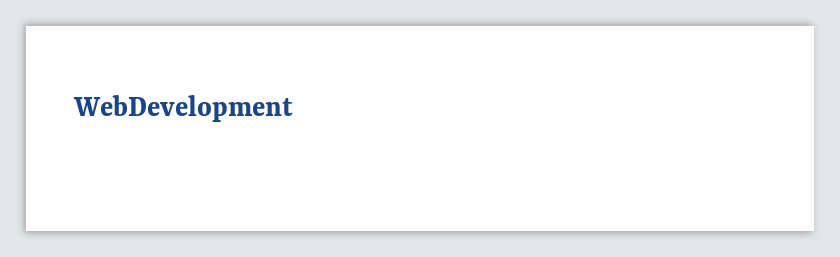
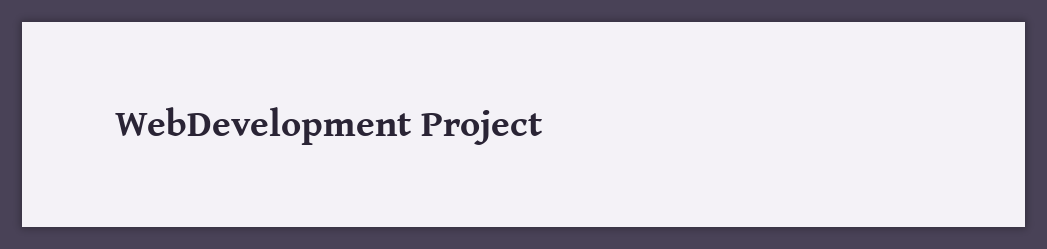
- WebDevelopment
+ WebDevelopment Project

